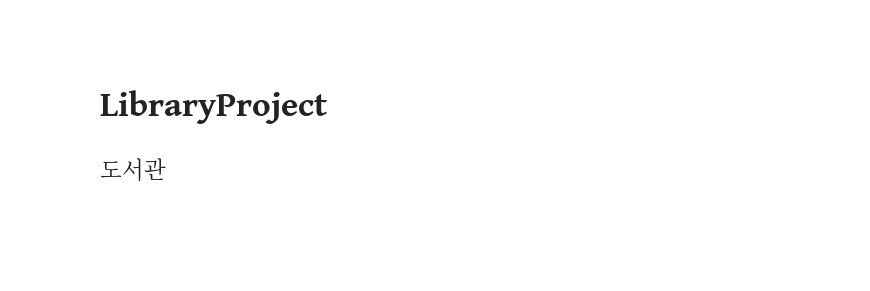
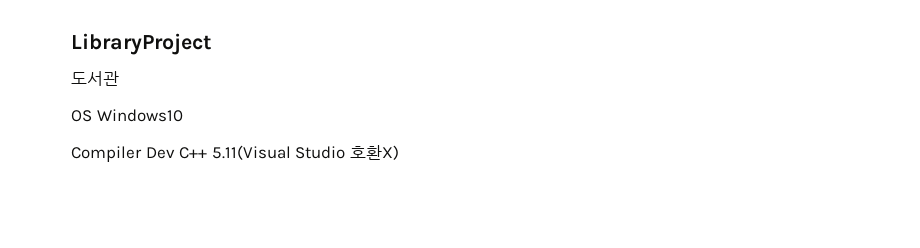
+ OS Windows10
+ Compiler Dev C++ 5.11(Visual Studio 호환X)

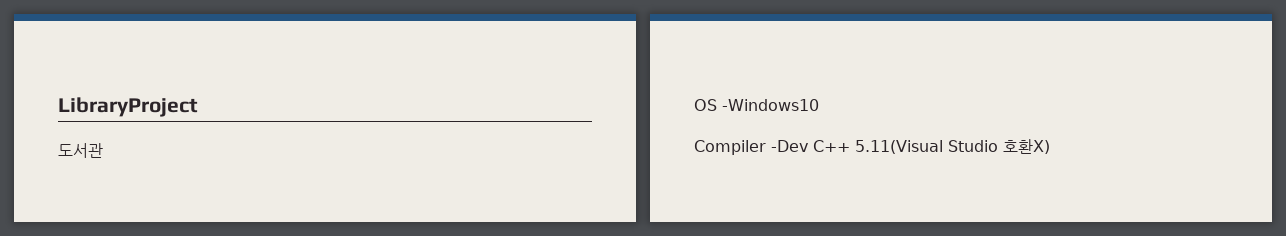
- OS Windows10
+ OS -Windows10
- Compiler Dev C++ 5.11(Visual Studio 호환X)
+ Compiler -Dev C++ 5.11(Visual Studio 호환X)

